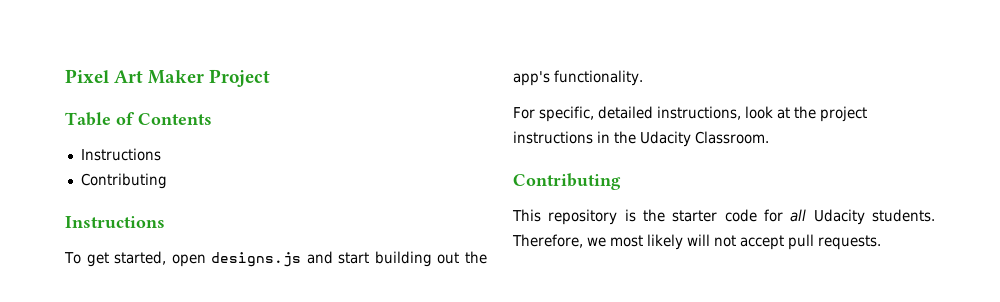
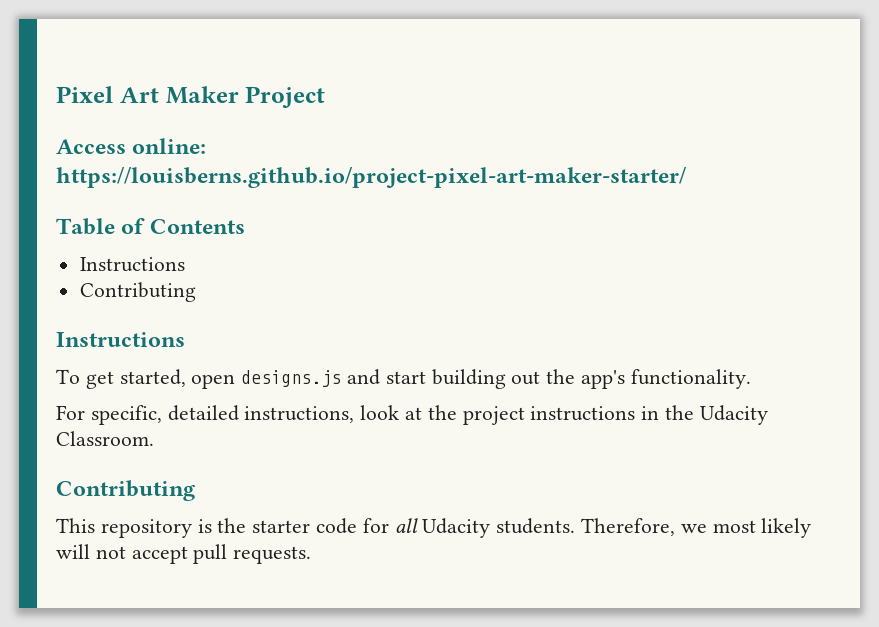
+ Access online: https://louisberns.github.io/project-pixel-art-maker-starter/

